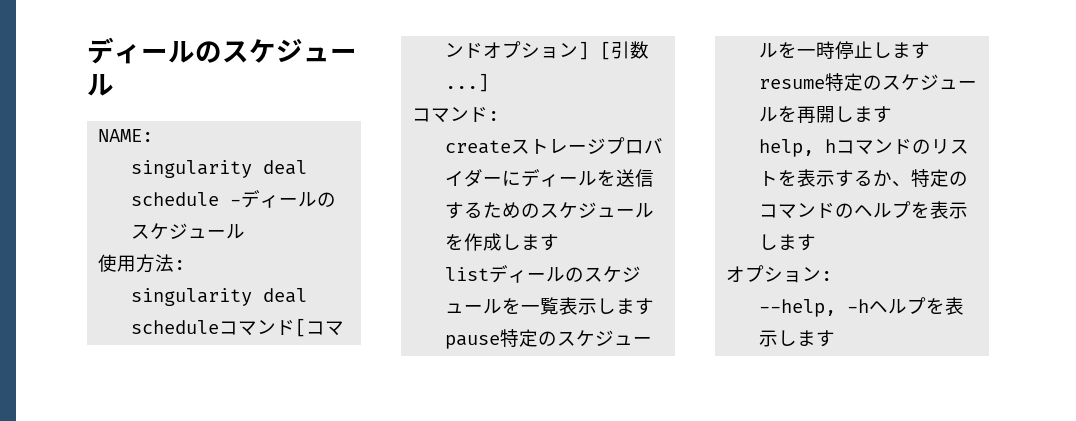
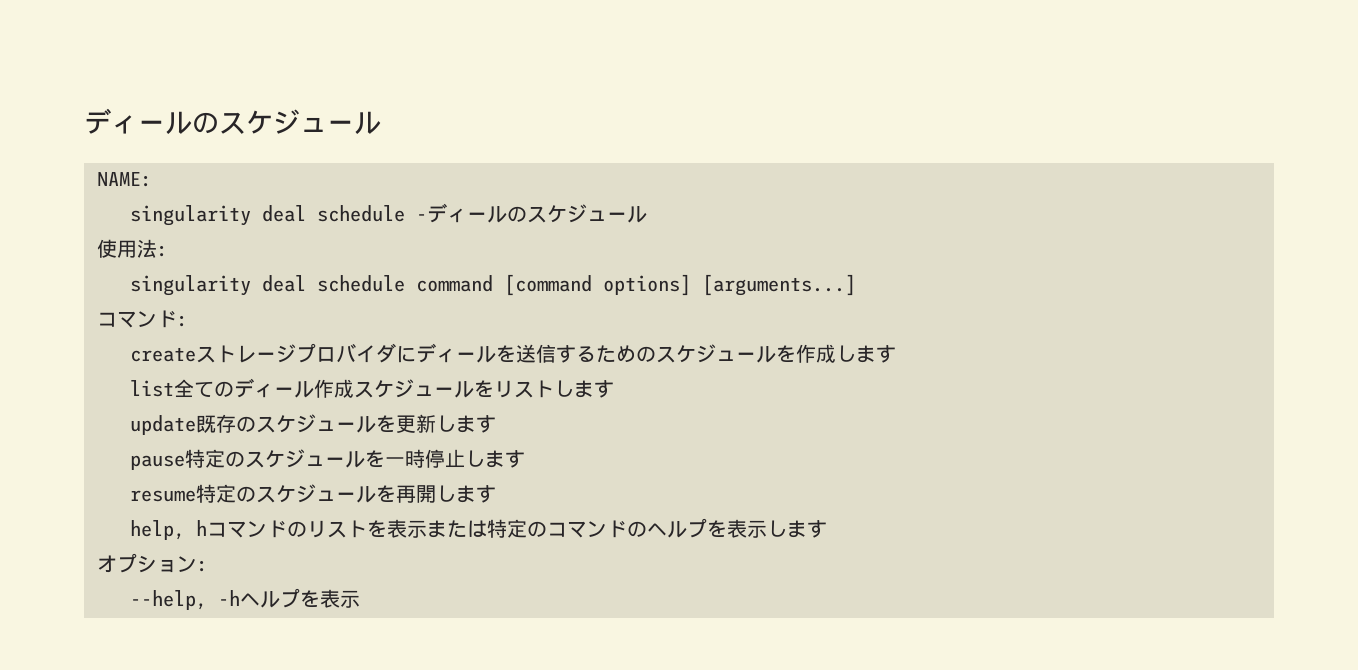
- 使用方法:
+ 使用法:
- singularity deal scheduleコマンド[コマンドオプション] [引数...]
+ singularity deal schedule command [command options] [arguments...]
- createストレージプロバイダーにディールを送信するためのスケジュールを作成します
+ createストレージプロバイダにディールを送信するためのスケジュールを作成します
- listディールのスケジュールを一覧表示します
+ list全てのディール作成スケジュールをリストします
+ update既存のスケジュールを更新します
- help, hコマンドのリストを表示するか、特定のコマンドのヘルプを表示します
+ help, hコマンドのリストを表示または特定のコマンドのヘルプを表示します
- --help, -hヘルプを表示します
+ --help, -hヘルプを表示

